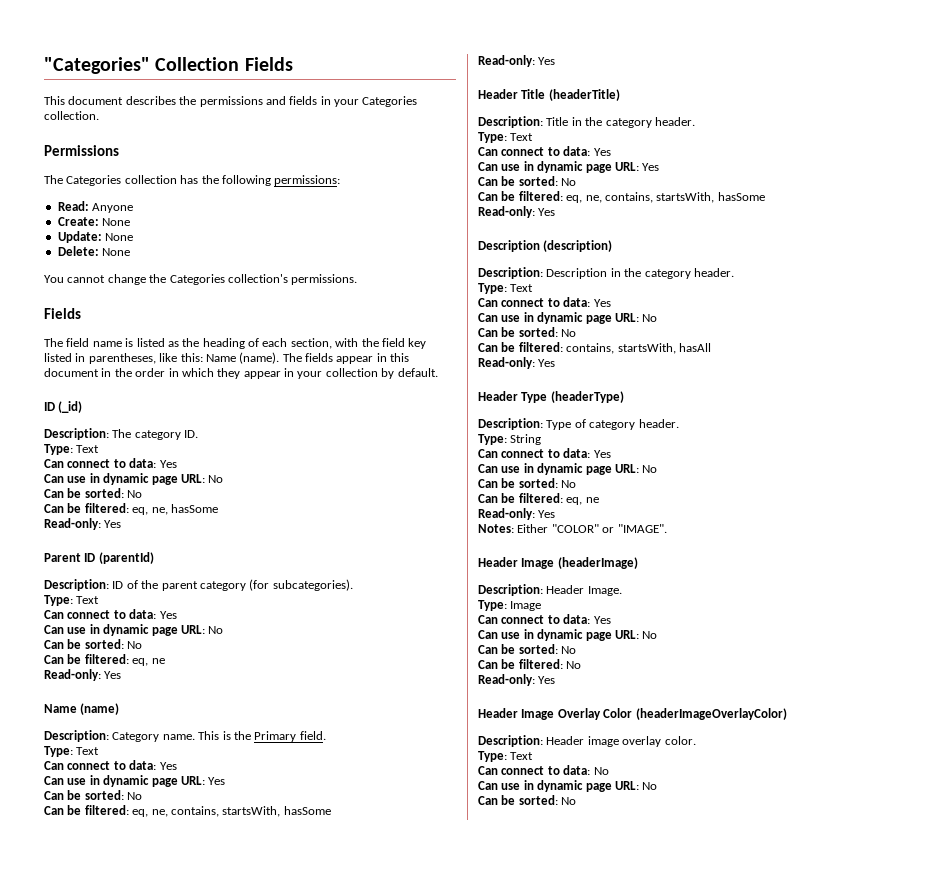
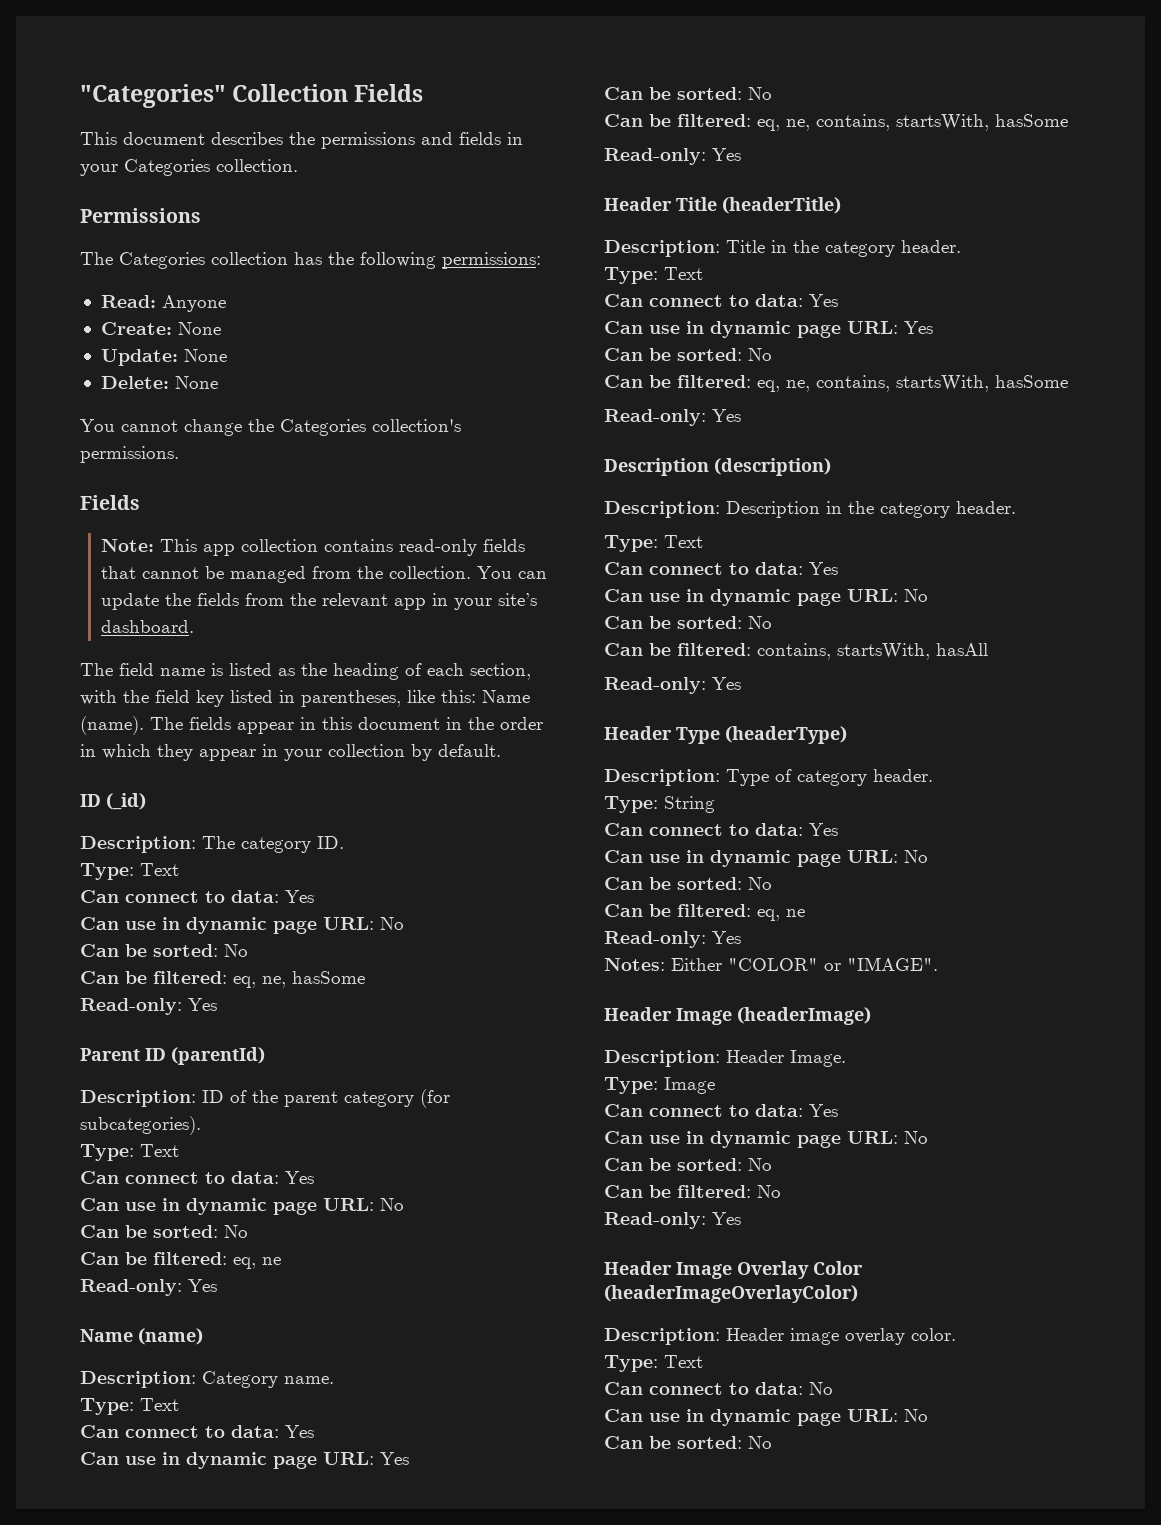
+ Note: This app collection contains read-only fields that cannot be managed from the collection. You can update the fields from the relevant app in your site’s dashboard.
- This is the Primary field.

